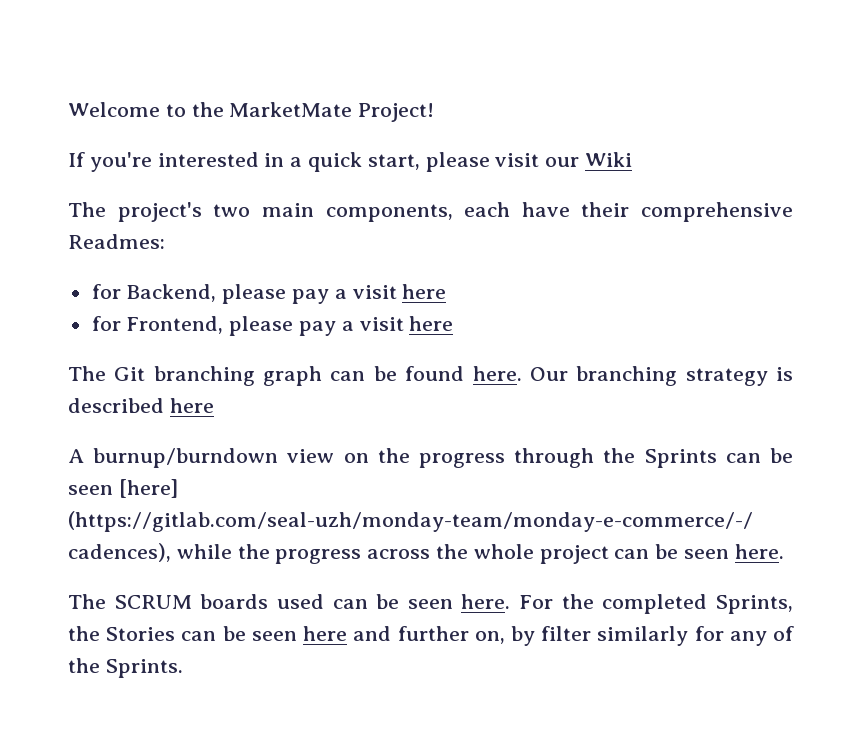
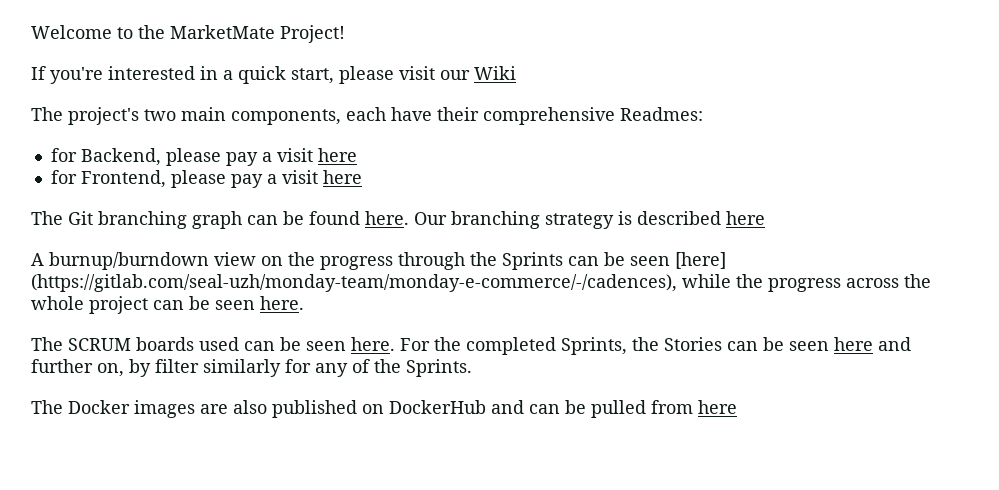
+ The Docker images are also published on DockerHub and can be pulled from here

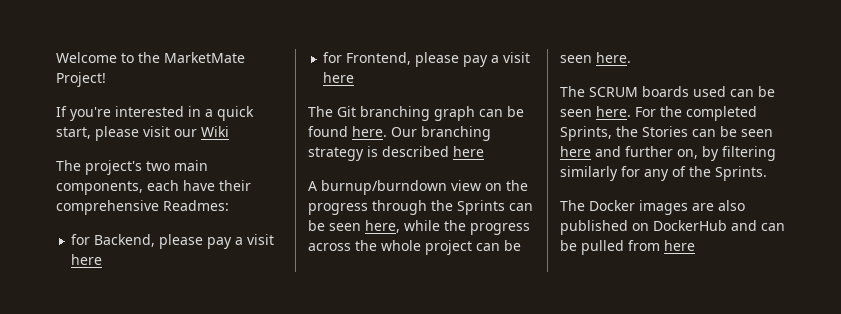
- A burnup/burndown view on the progress through the Sprints can be seen [here] (https://gitlab.com/seal-uzh/monday-team/monday-e-commerce/-/cadences), while the progress across the whole project can be seen here.
+ A burnup/burndown view on the progress through the Sprints can be seen here, while the progress across the whole project can be seen here.
- For the completed Sprints, the Stories can be seen here and further on, by filter similarly for any of the Sprints.
+ For the completed Sprints, the Stories can be seen here and further on, by filtering similarly for any of the Sprints.

